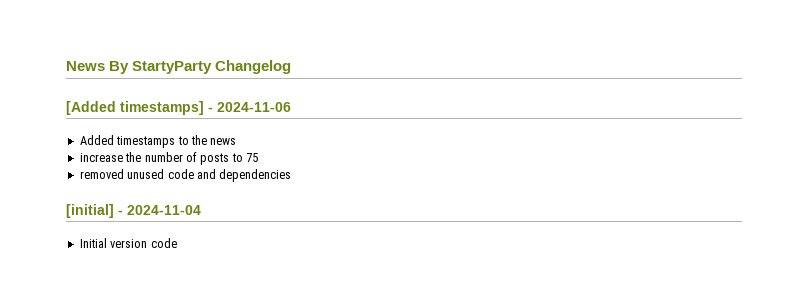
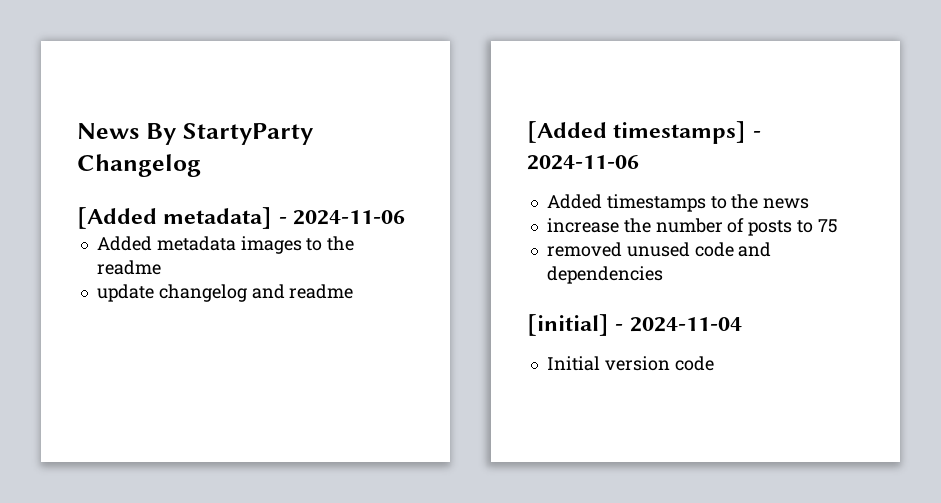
+ [Added metadata] - 2024-11-06
+ Added metadata images to the readme
+ update changelog and readme

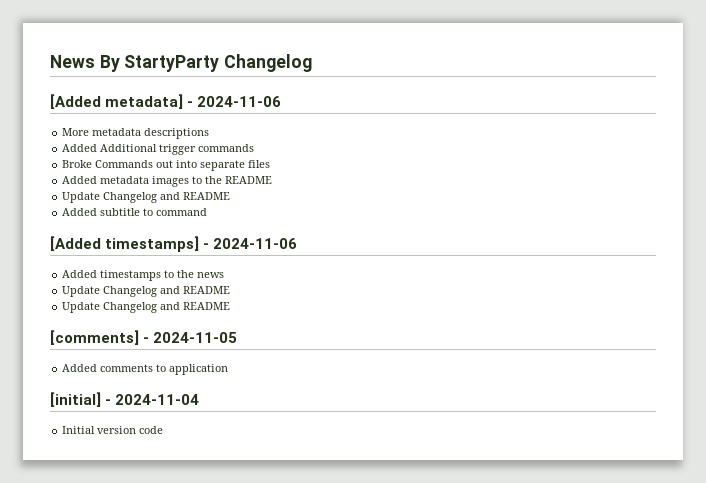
+ More metadata descriptions
+ Added Additional trigger commands
+ Broke Commands out into separate files
- Added metadata images to the readme
- update changelog and readme
+ Added metadata images to the README
+ Update Changelog and README
+ Added subtitle to command
  Added timestamps to the news
- increase the number of posts to 75
- removed unused code and dependencies
+ Update Changelog and README
+ Update Changelog and README
+ [comments] - 2024-11-05
+ Added comments to application

